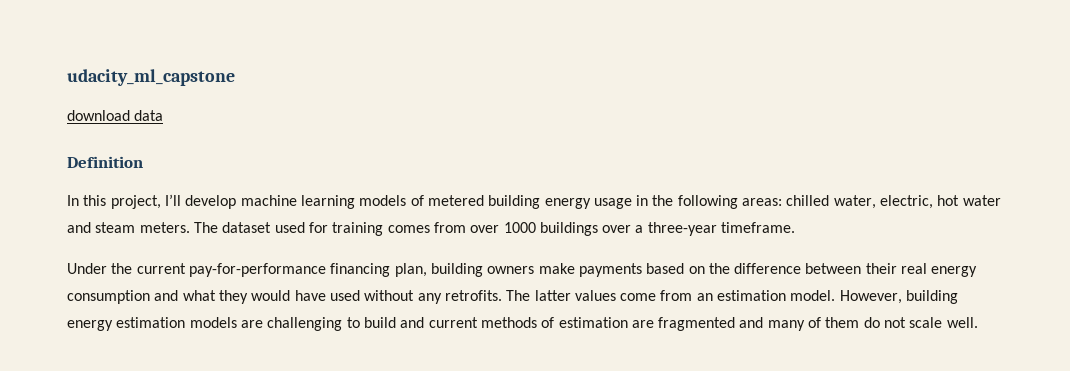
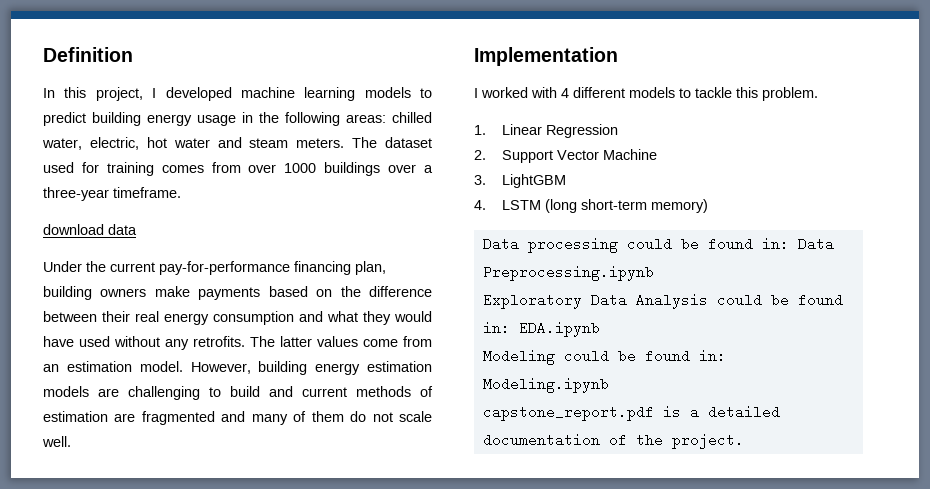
- udacity_ml_capstone
- download data
- In this project, I’ll develop machine learning models of metered building energy usage in the following areas: chilled water, electric, hot water and steam meters.
+ In this project, I developed machine learning models to predict building energy usage in the following areas: chilled water, electric, hot water and steam meters.
+ download data
+ Implementation
+ I worked with 4 different models to tackle this problem.
+ 1. Linear Regression
+ 2. Support Vector Machine
+ 3. LightGBM
+ 4. LSTM (long short-term memory)
+ Data processing could be found in: Data Preprocessing.ipynb
+ Exploratory Data Analysis could be found in: EDA.ipynb
+ Modeling could be found in: Modeling.ipynb
+ capstone_report.pdf is a detailed documentation of the project.

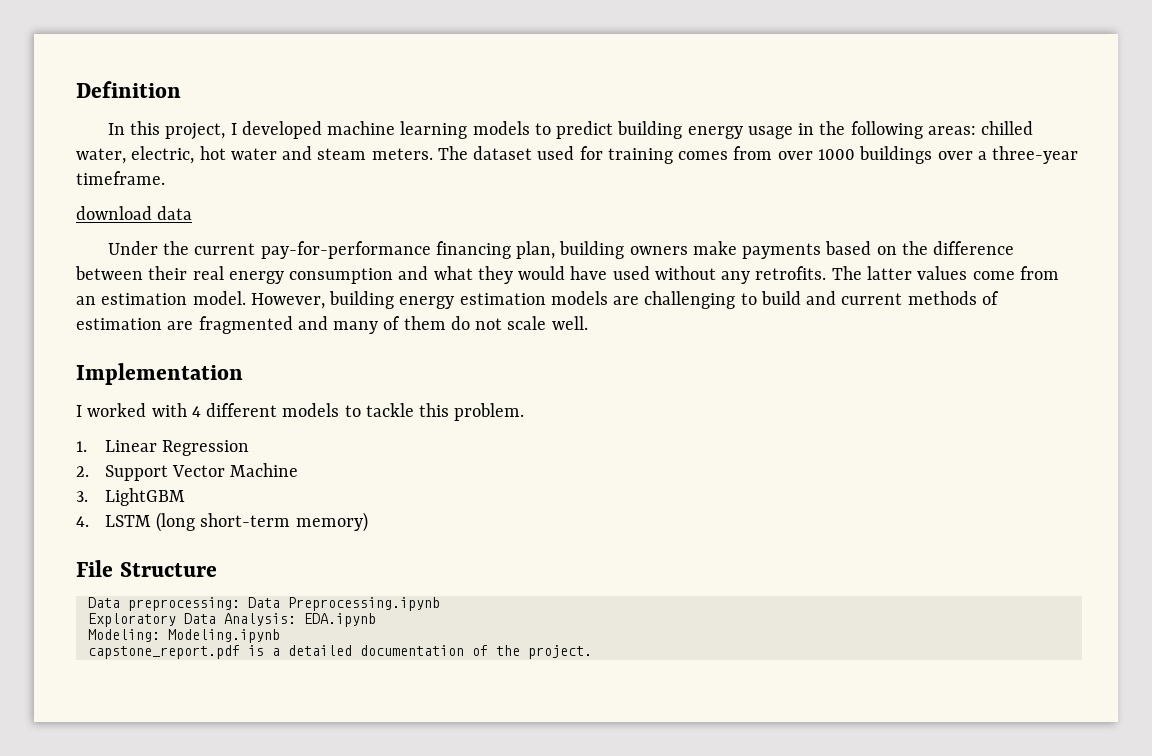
- Data processing could be found in: Data Preprocessing.ipynb
+ File Structure
+ Data preprocessing: Data Preprocessing.ipynb
- Exploratory Data Analysis could be found in: EDA.ipynb
- Modeling could be found in: Modeling.ipynb
+ Exploratory Data Analysis: EDA.ipynb
+ Modeling: Modeling.ipynb

